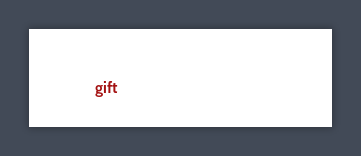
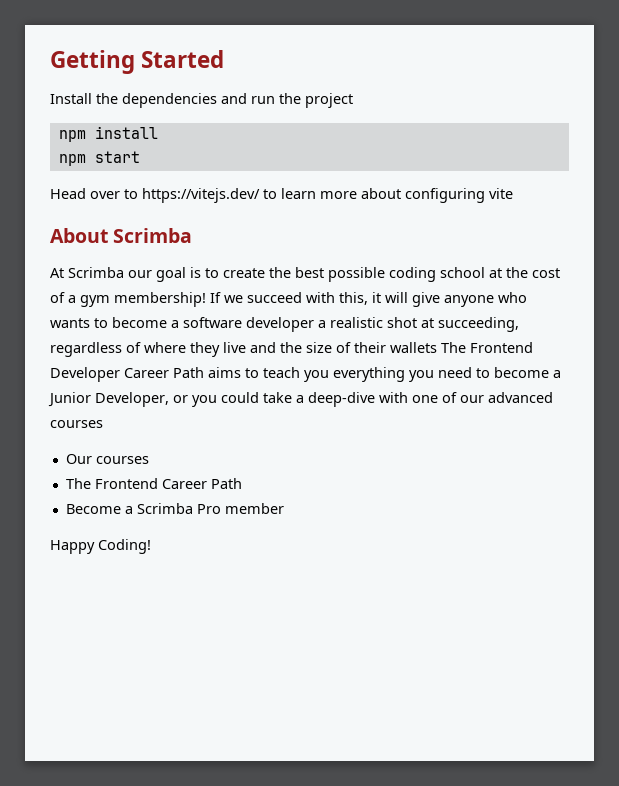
- gift
+ Getting Started
+ Install the dependencies and run the project
+ npm install
+ npm start
+ Head over to https://vitejs.dev/ to learn more about configuring vite
+ About Scrimba
+ At Scrimba our goal is to create the best possible coding school at the cost of a gym membership! If we succeed with this, it will give anyone who wants to become a software developer a realistic shot at succeeding, regardless of where they live and the size of their wallets The Frontend Developer Career Path aims to teach you everything you need to become a Junior Developer, or you could take a deep-dive with one of our advanced courses
+ Our courses
+ The Frontend Career Path
+ Become a Scrimba Pro member
+ Happy Coding!

